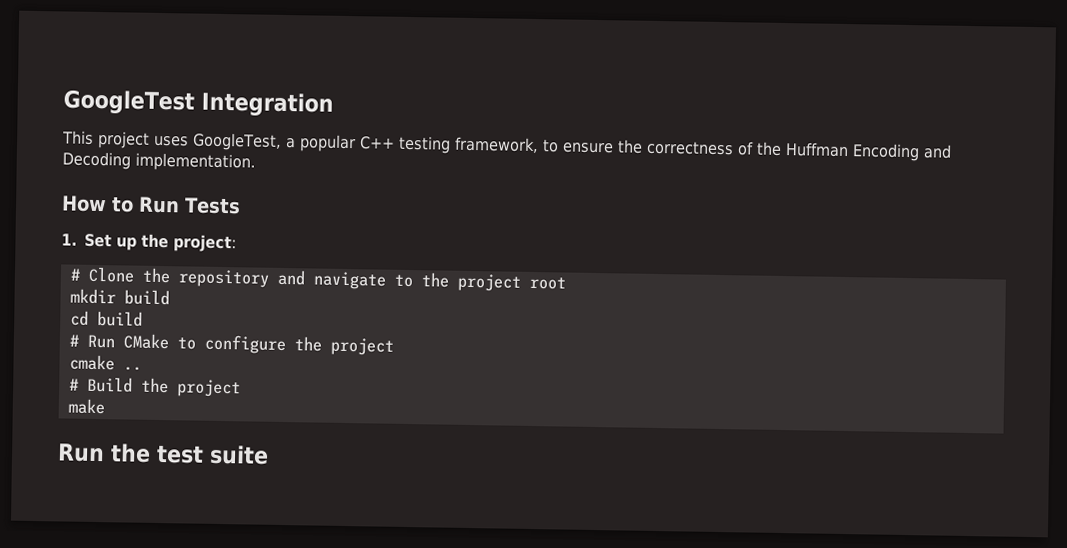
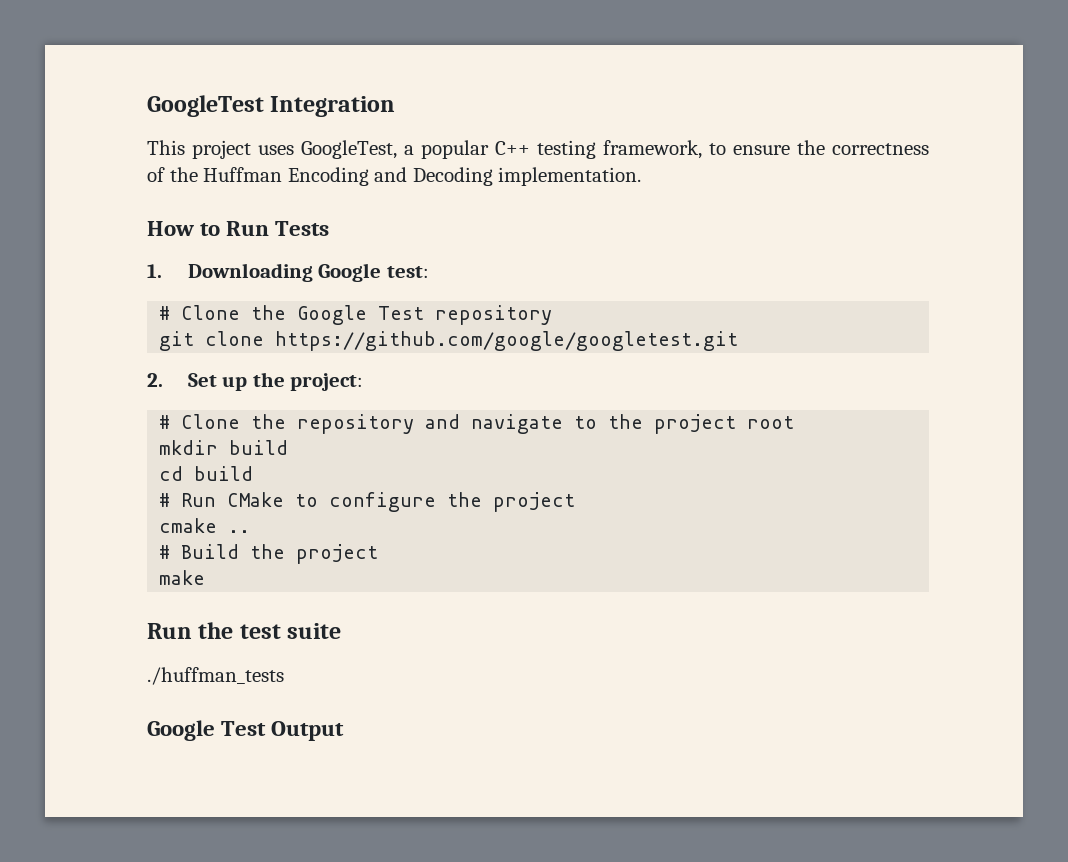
- 1. Set up the project:
+ 1. Downloading Google test:
+ # Clone the Google Test repository
+ git clone https://github.com/google/googletest.git
+ 2. Set up the project:
+ ./huffman_tests
+ Google Test Output

